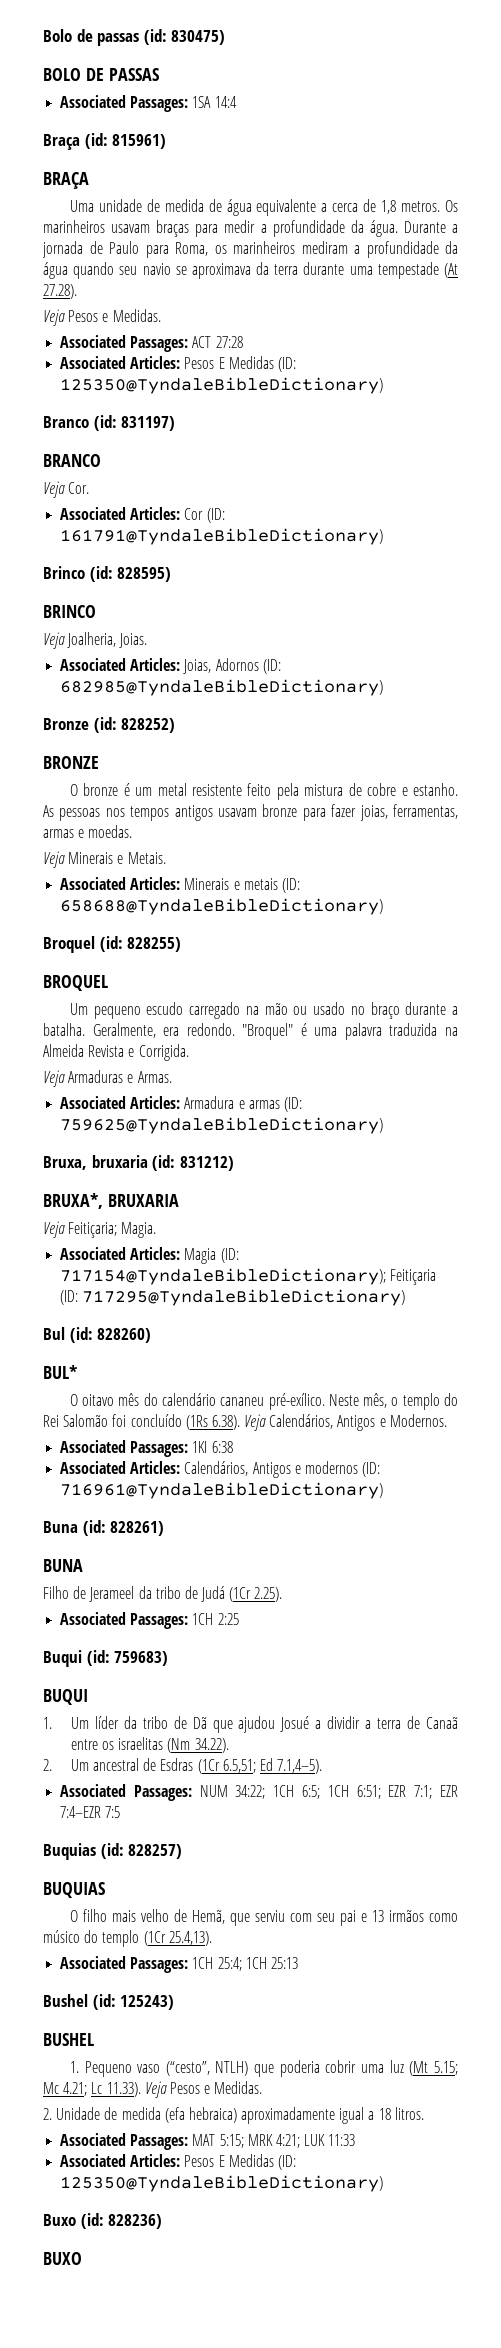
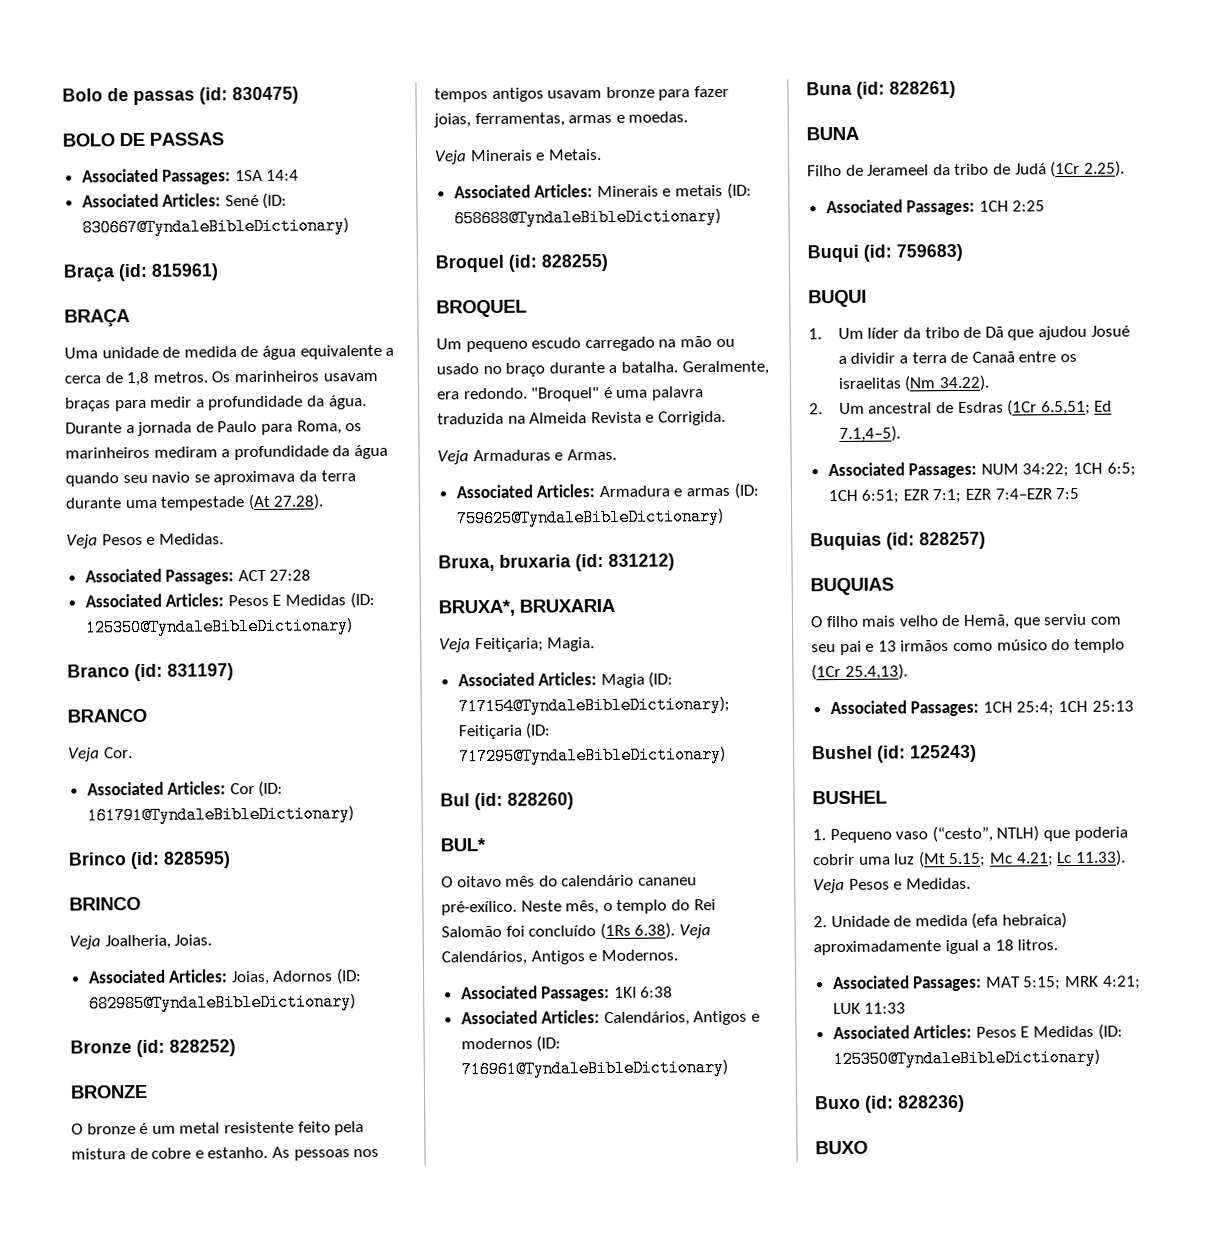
+ Associated Articles: Sené (ID: 830667@TyndaleBibleDictionary)

